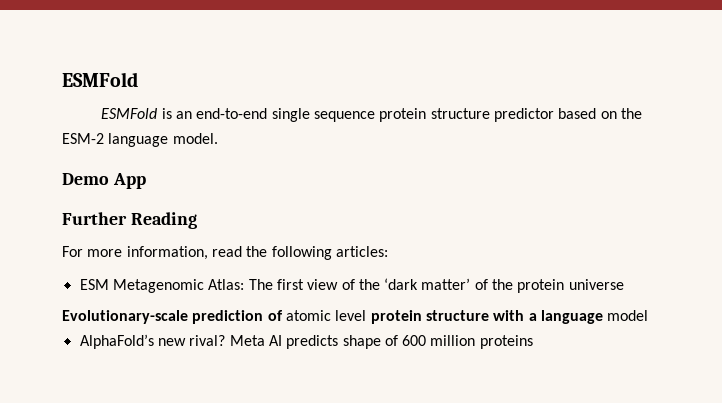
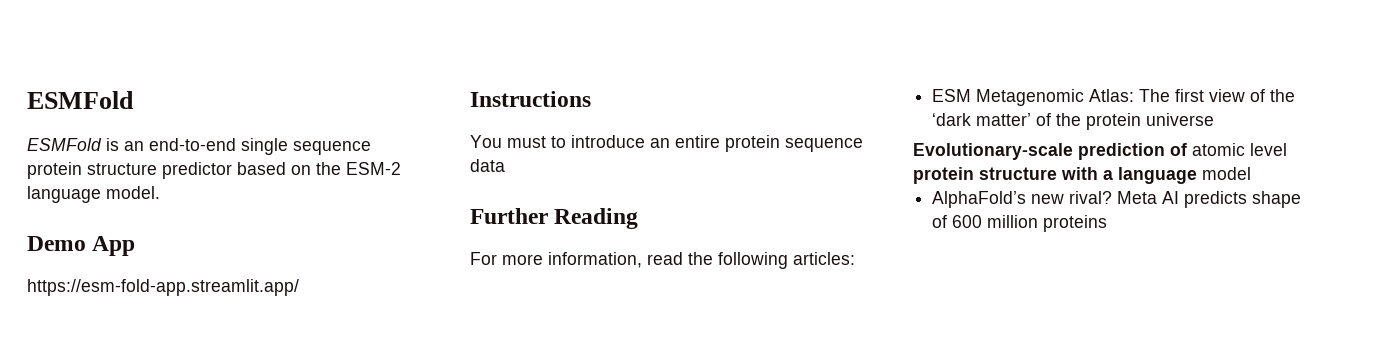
+ https://esm-fold-app.streamlit.app/
+ Instructions
+ You must to introduce an entire protein sequence data

